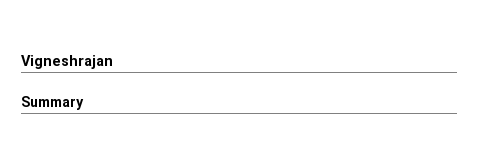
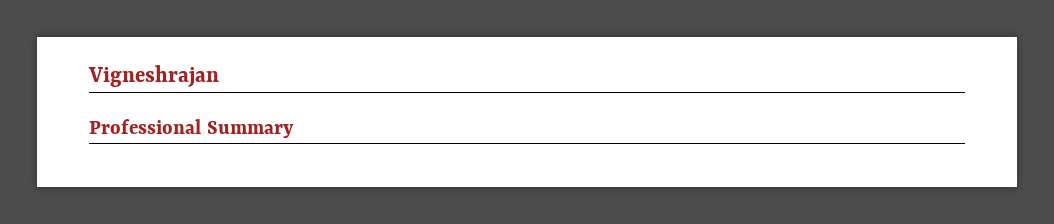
- Summary
+ Professional Summary

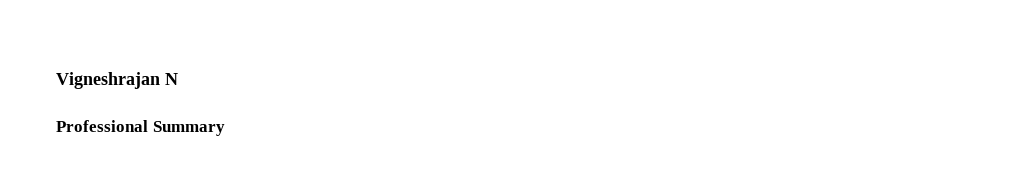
- Vigneshrajan
+ Vigneshrajan N

